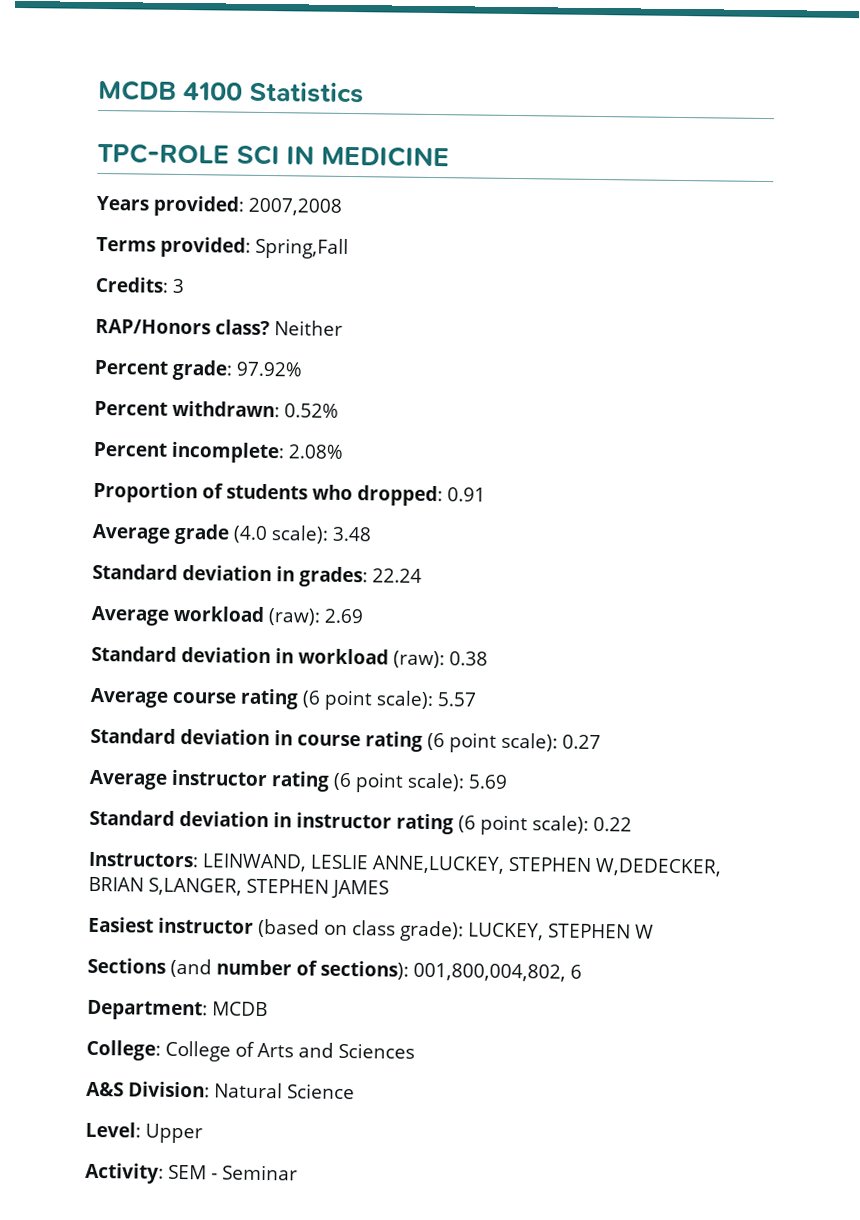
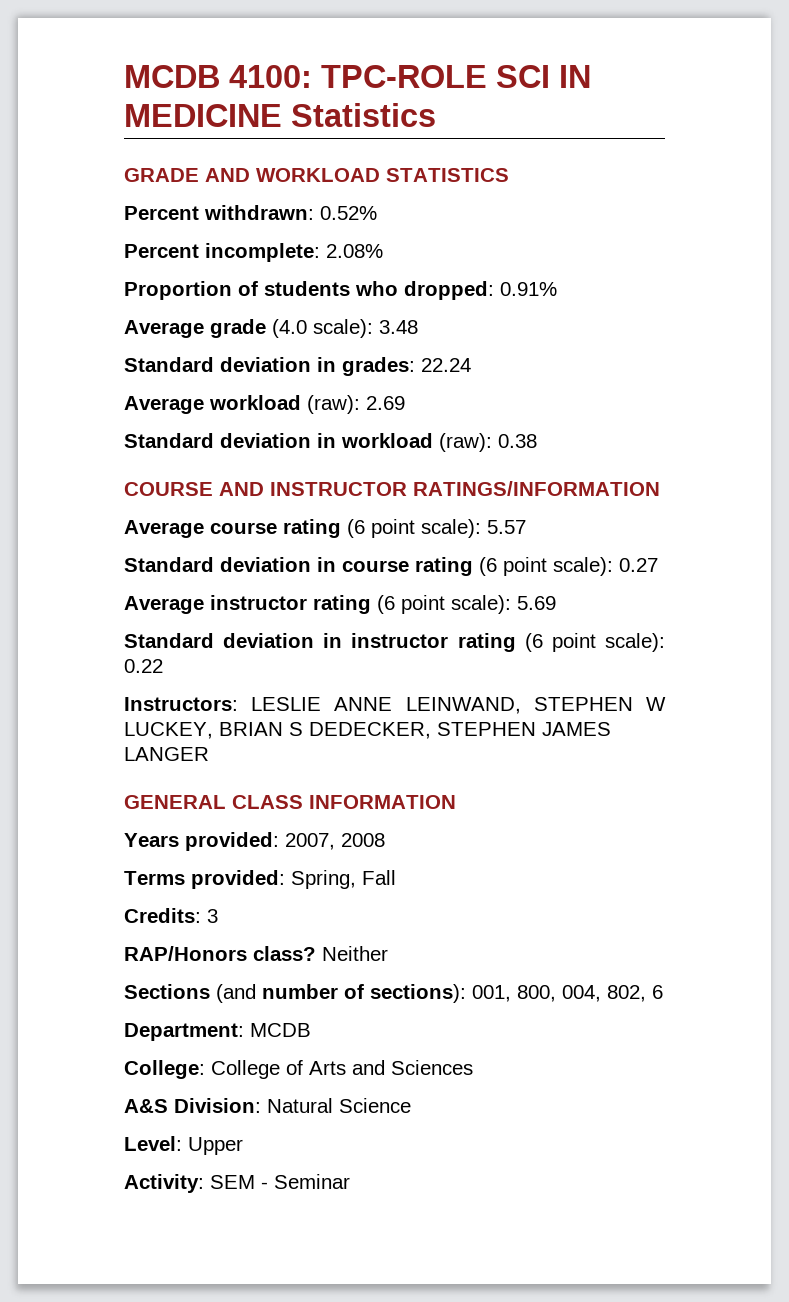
- MCDB 4100 Statistics
- TPC-ROLE SCI IN MEDICINE
- Years provided: 2007,2008
- Terms provided: Spring,Fall
- Credits: 3
- RAP/Honors class? Neither
- Percent grade: 97.92%
+ MCDB 4100: TPC-ROLE SCI IN MEDICINE Statistics
+ GRADE AND WORKLOAD STATISTICS
- Proportion of students who dropped: 0.91
+ Proportion of students who dropped: 0.91%
+ COURSE AND INSTRUCTOR RATINGS/INFORMATION
- Instructors: LEINWAND, LESLIE ANNE,LUCKEY, STEPHEN W,DEDECKER, BRIAN S,LANGER, STEPHEN JAMES
- Easiest instructor (based on class grade): LUCKEY, STEPHEN W
+ Instructors: LESLIE ANNE LEINWAND, STEPHEN W LUCKEY, BRIAN S DEDECKER, STEPHEN JAMES LANGER
+ GENERAL CLASS INFORMATION
+ Years provided: 2007, 2008
+ Terms provided: Spring, Fall
+ Credits: 3
+ RAP/Honors class? Neither
- Sections (and number of sections): 001,800,004,802, 6
+ Sections (and number of sections): 001, 800, 004, 802, 6

